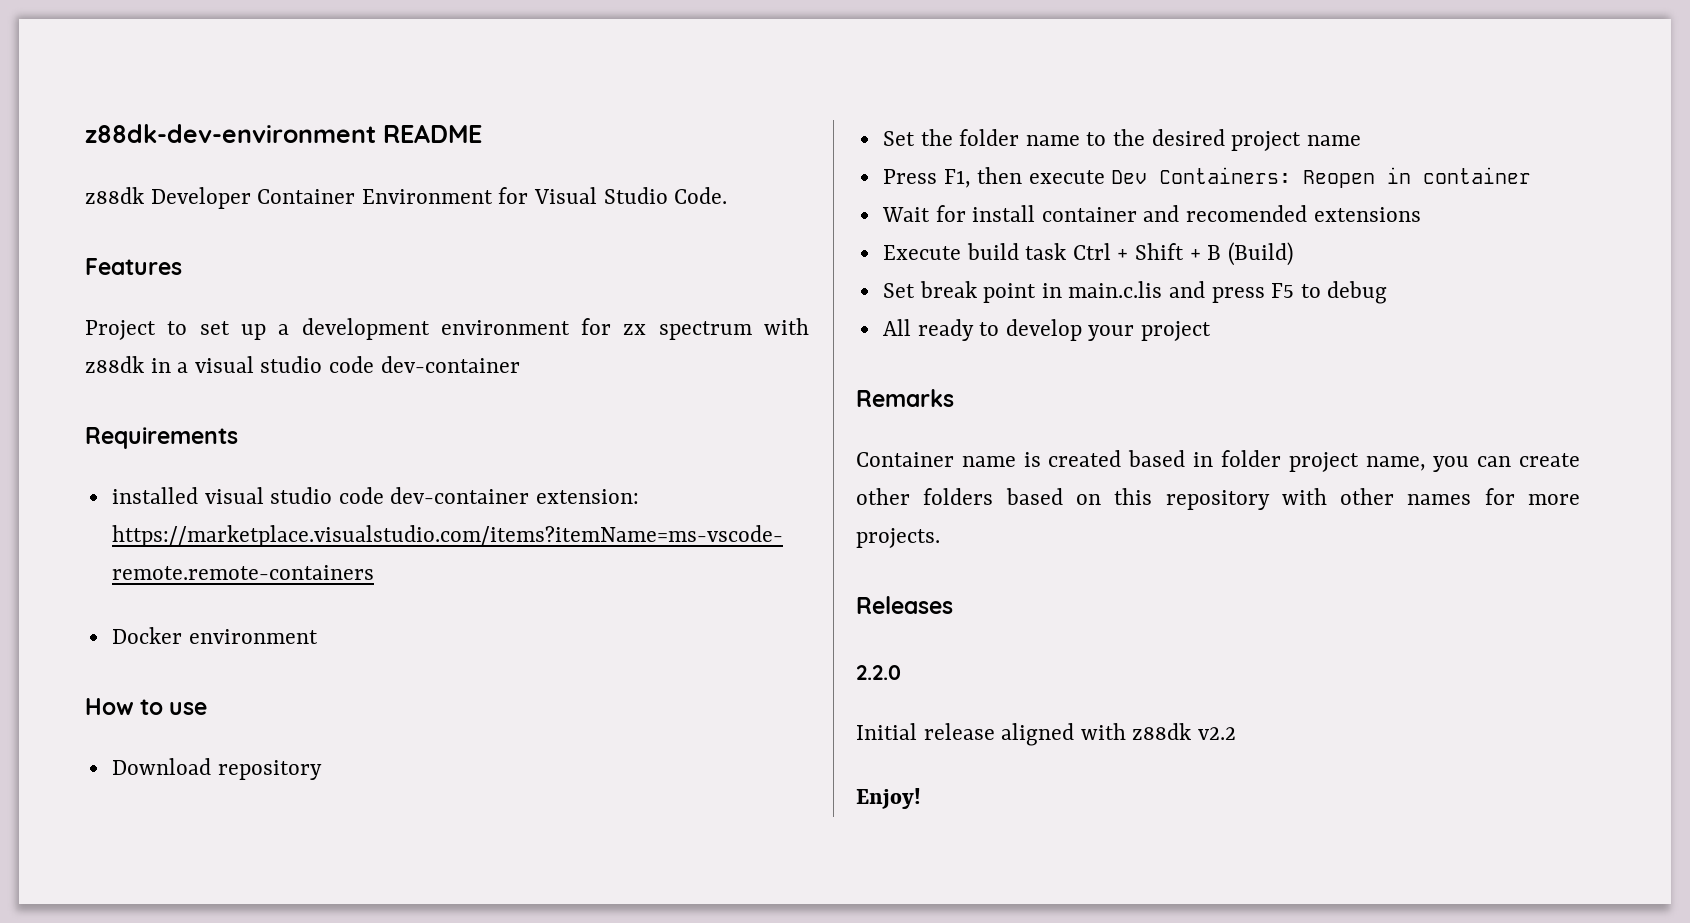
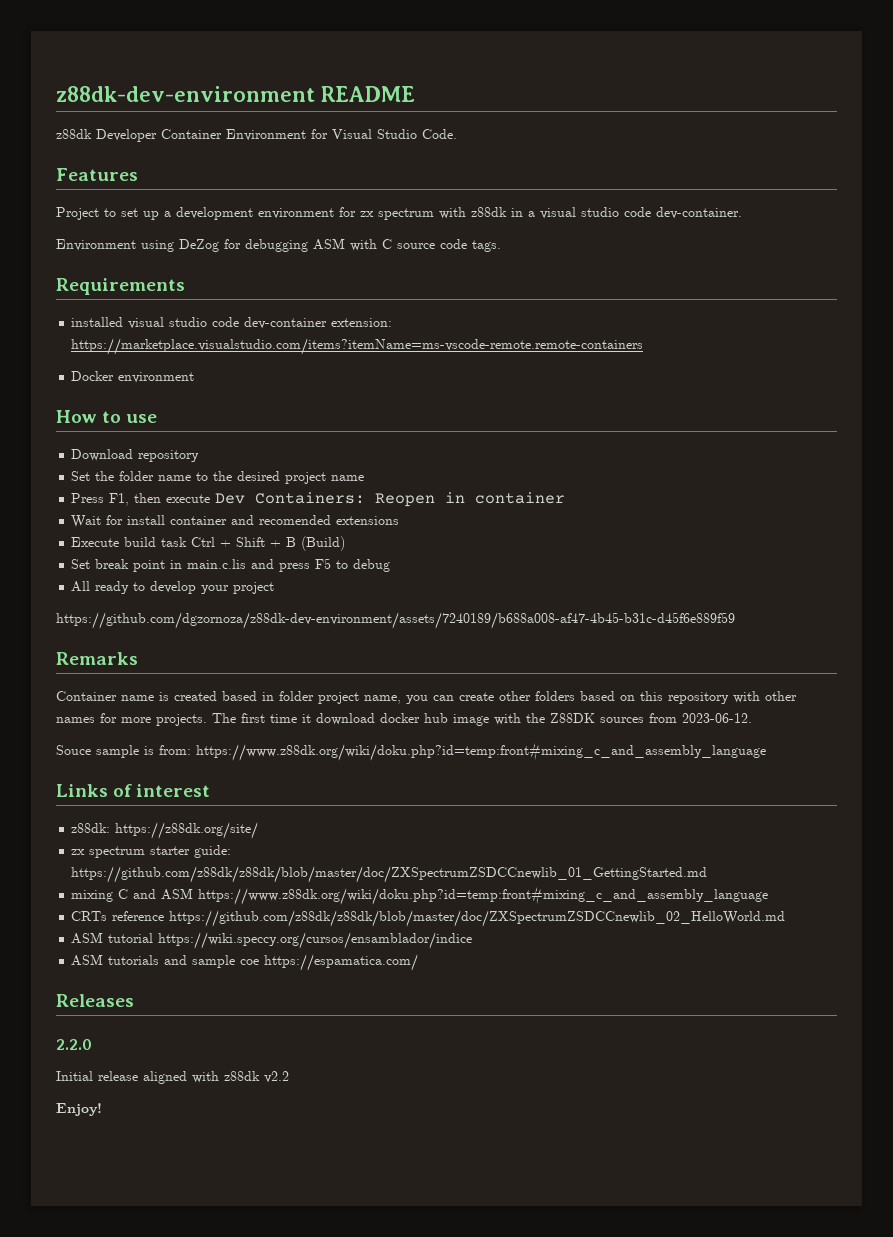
- Project to set up a development environment for zx spectrum with z88dk in a visual studio code dev-container
+ Project to set up a development environment for zx spectrum with z88dk in a visual studio code dev-container.
+ Environment using DeZog for debugging ASM with C source code tags.
+ https://github.com/dgzornoza/z88dk-dev-environment/assets/7240189/b688a008-af47-4b45-b31c-d45f6e889f59
+ The first time it download docker hub image with the Z88DK sources from 2023-06-12.
+ Souce sample is from: https://www.z88dk.org/wiki/doku.php?id=temp:front#mixing_c_and_assembly_language
+ Links of interest
+ z88dk: https://z88dk.org/site/
+ zx spectrum starter guide: https://github.com/z88dk/z88dk/blob/master/doc/ZXSpectrumZSDCCnewlib_01_GettingStarted.md
+ mixing C and ASM https://www.z88dk.org/wiki/doku.php?id=temp:front#mixing_c_and_assembly_language
+ CRTs reference https://github.com/z88dk/z88dk/blob/master/doc/ZXSpectrumZSDCCnewlib_02_HelloWorld.md
+ ASM tutorial https://wiki.speccy.org/cursos/ensamblador/indice
+ ASM tutorials and sample coe https://espamatica.com/

